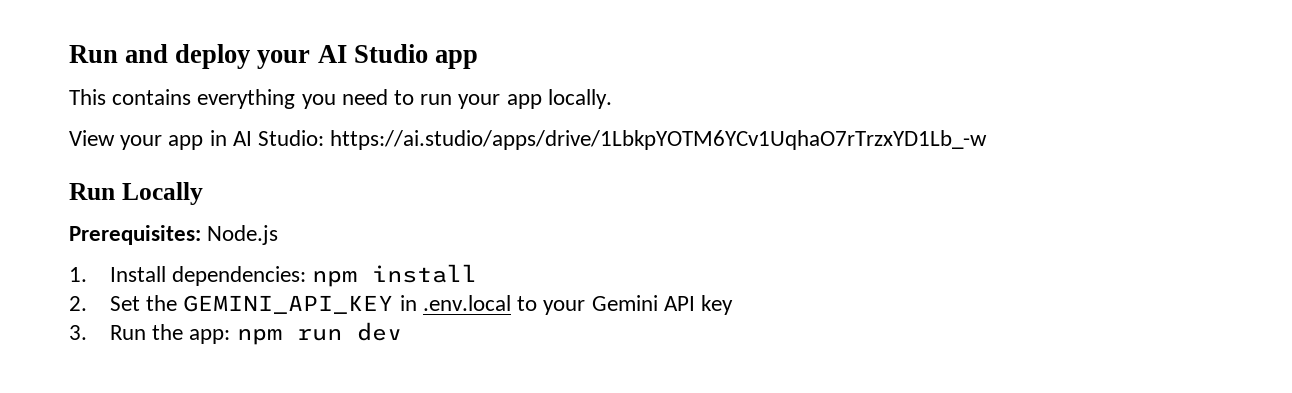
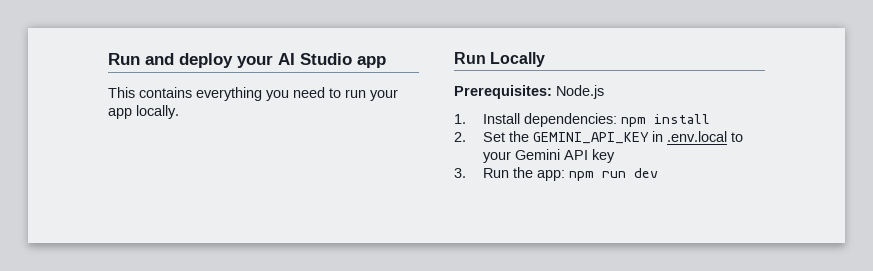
- View your app in AI Studio: https://ai.studio/apps/drive/1LbkpYOTM6YCv1UqhaO7rTrzxYD1Lb_-w

